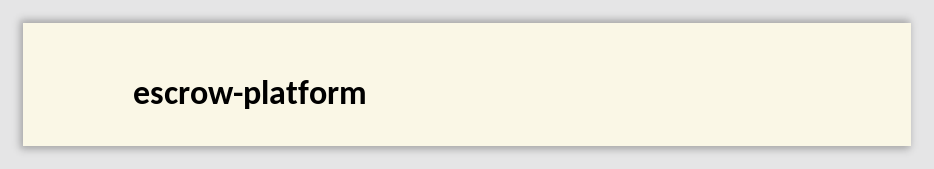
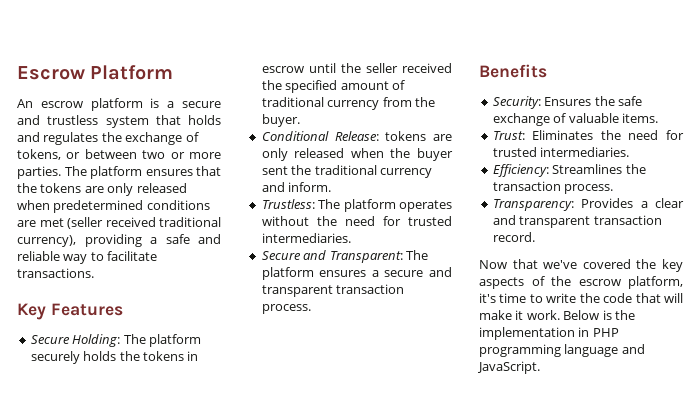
- escrow-platform
+ Escrow Platform
+ An escrow platform is a secure and trustless system that holds and regulates the exchange of tokens, or between two or more parties. The platform ensures that the tokens are only released when predetermined conditions are met (seller received traditional currency), providing a safe and reliable way to facilitate transactions.
+ Key Features
+ Secure Holding: The platform securely holds the tokens in escrow until the seller received the specified amount of traditional currency from the buyer.
+ Conditional Release: tokens are only released when the buyer sent the traditional currency and inform.
+ Trustless: The platform operates without the need for trusted intermediaries.
+ Secure and Transparent: The platform ensures a secure and transparent transaction process.
+ Benefits
+ Security: Ensures the safe exchange of valuable items.
+ Trust: Eliminates the need for trusted intermediaries.
+ Efficiency: Streamlines the transaction process.
+ Transparency: Provides a clear and transparent transaction record.
+ Now that we've covered the key aspects of the escrow platform, it's time to write the code that will make it work. Below is the implementation in PHP programming language and JavaScript.

